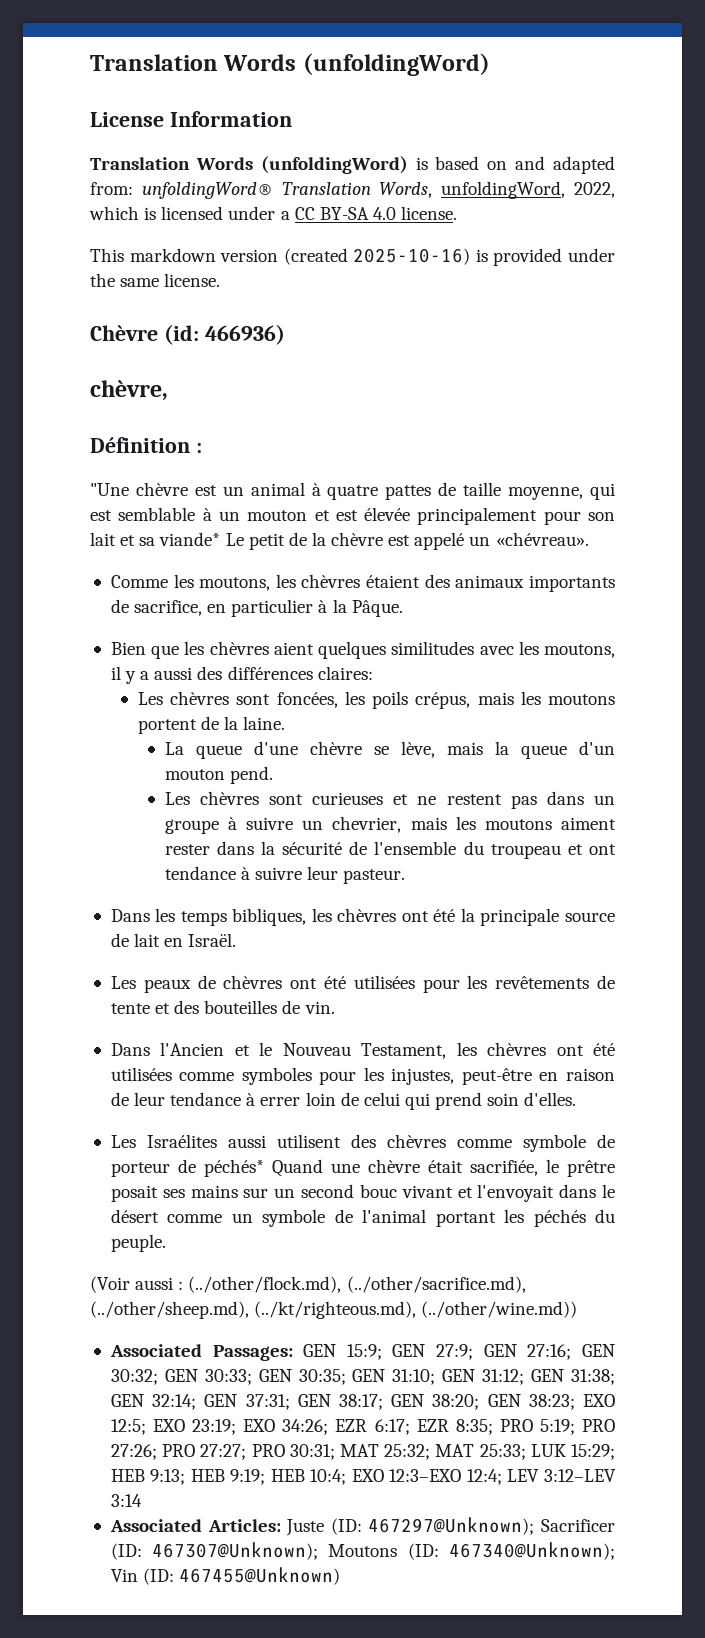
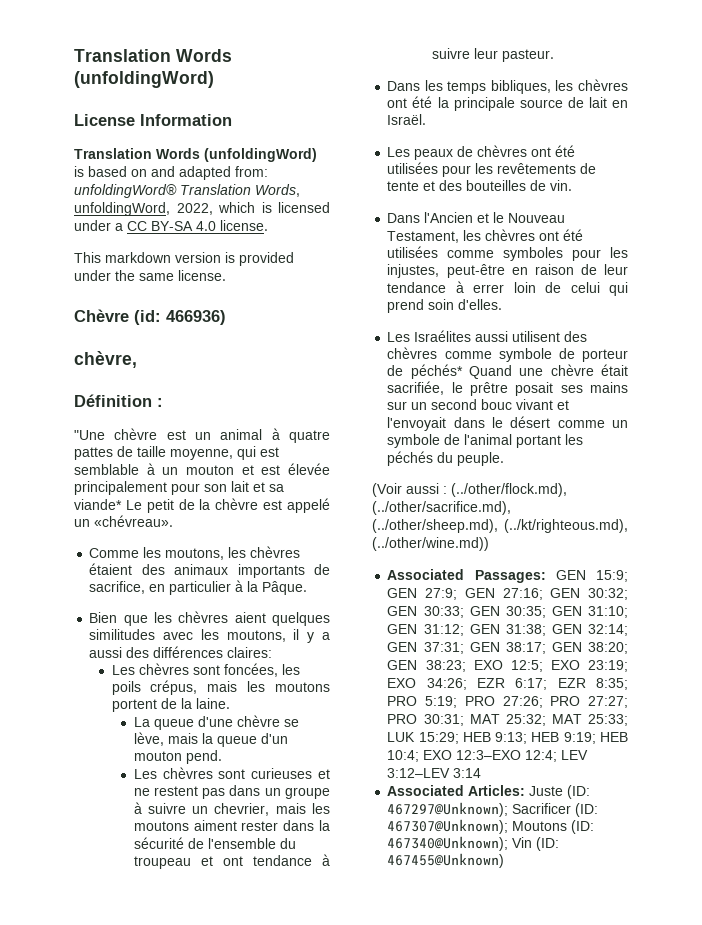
- This markdown version (created 2025-10-16) is provided under the same license.
+ This markdown version is provided under the same license.

